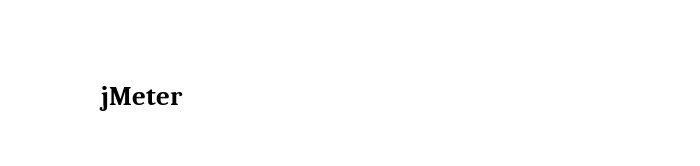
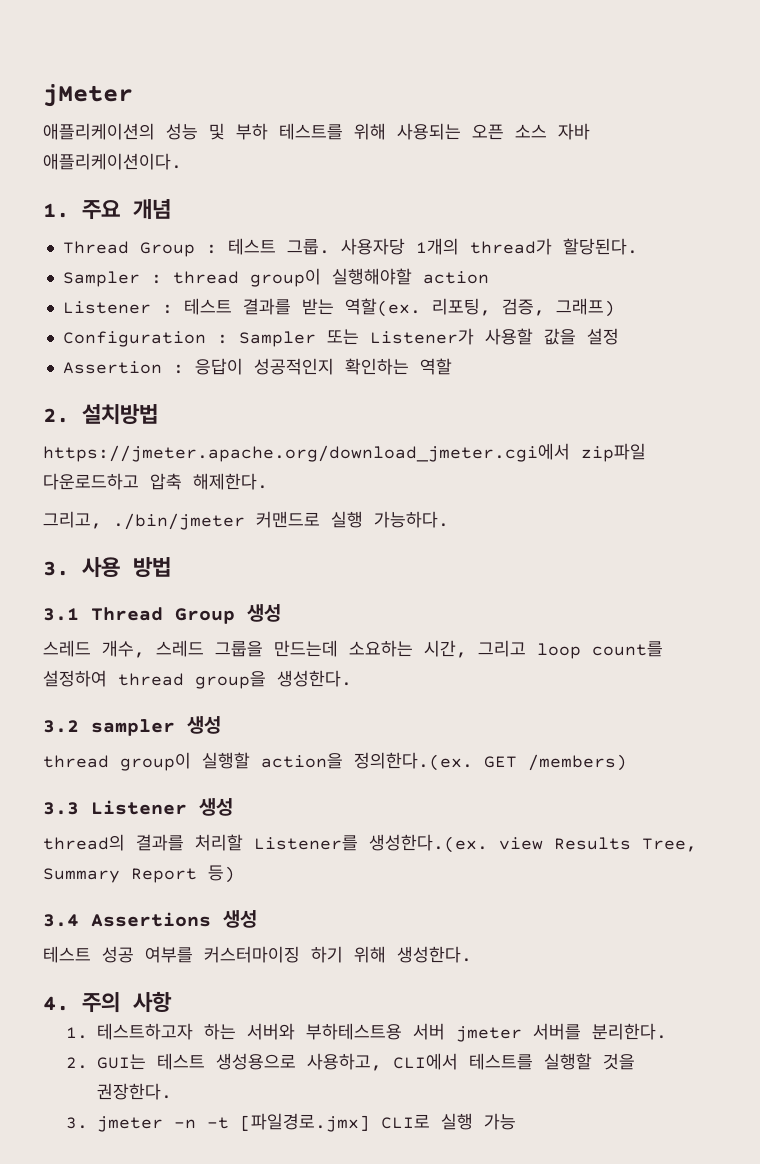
+ 애플리케이션의 성능 및 부하 테스트를 위해 사용되는 오픈 소스 자바 애플리케이션이다.
+ 1. 주요 개념
+ Thread Group : 테스트 그룹. 사용자당 1개의 thread가 할당된다.
+ Sampler : thread group이 실행해야할 action
+ Listener : 테스트 결과를 받는 역할(ex. 리포팅, 검증, 그래프)
+ Configuration : Sampler 또는 Listener가 사용할 값을 설정
+ Assertion : 응답이 성공적인지 확인하는 역할
+ 2. 설치방법
+ https://jmeter.apache.org/download_jmeter.cgi에서 zip파일 다운로드하고 압축 해제한다.
+ 그리고, ./bin/jmeter 커맨드로 실행 가능하다.
+ 3. 사용 방법
+ 3.1 Thread Group 생성
+ 스레드 개수, 스레드 그룹을 만드는데 소요하는 시간, 그리고 loop count를 설정하여 thread group을 생성한다.
+ 3.2 sampler 생성
+ thread group이 실행할 action을 정의한다.(ex. GET /members)
+ 3.3 Listener 생성
+ thread의 결과를 처리할 Listener를 생성한다.(ex. view Results Tree, Summary Report 등)
+ 3.4 Assertions 생성
+ 테스트 성공 여부를 커스터마이징 하기 위해 생성한다.
+ 4. 주의 사항
+ 1. 테스트하고자 하는 서버와 부하테스트용 서버 jmeter 서버를 분리한다.
+ 2. GUI는 테스트 생성용으로 사용하고, CLI에서 테스트를 실행할 것을 권장한다.
+ 3. jmeter -n -t [파일경로.jmx] CLI로 실행 가능

